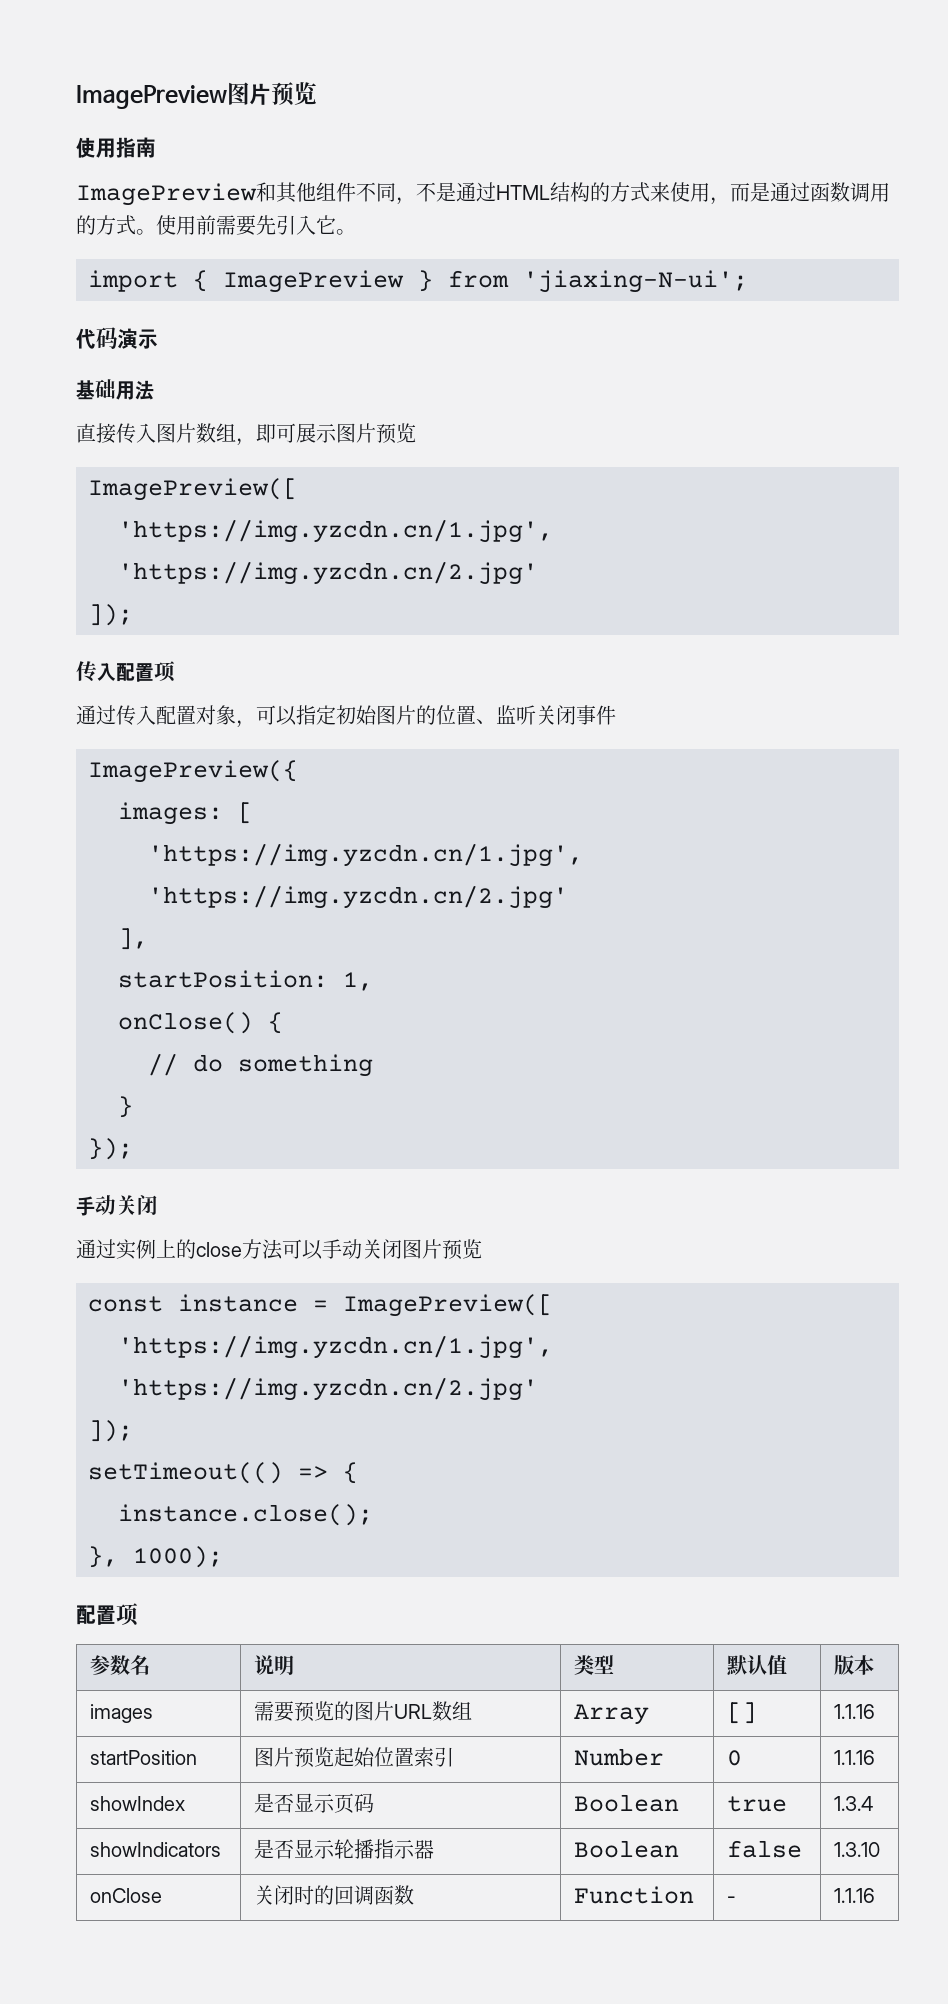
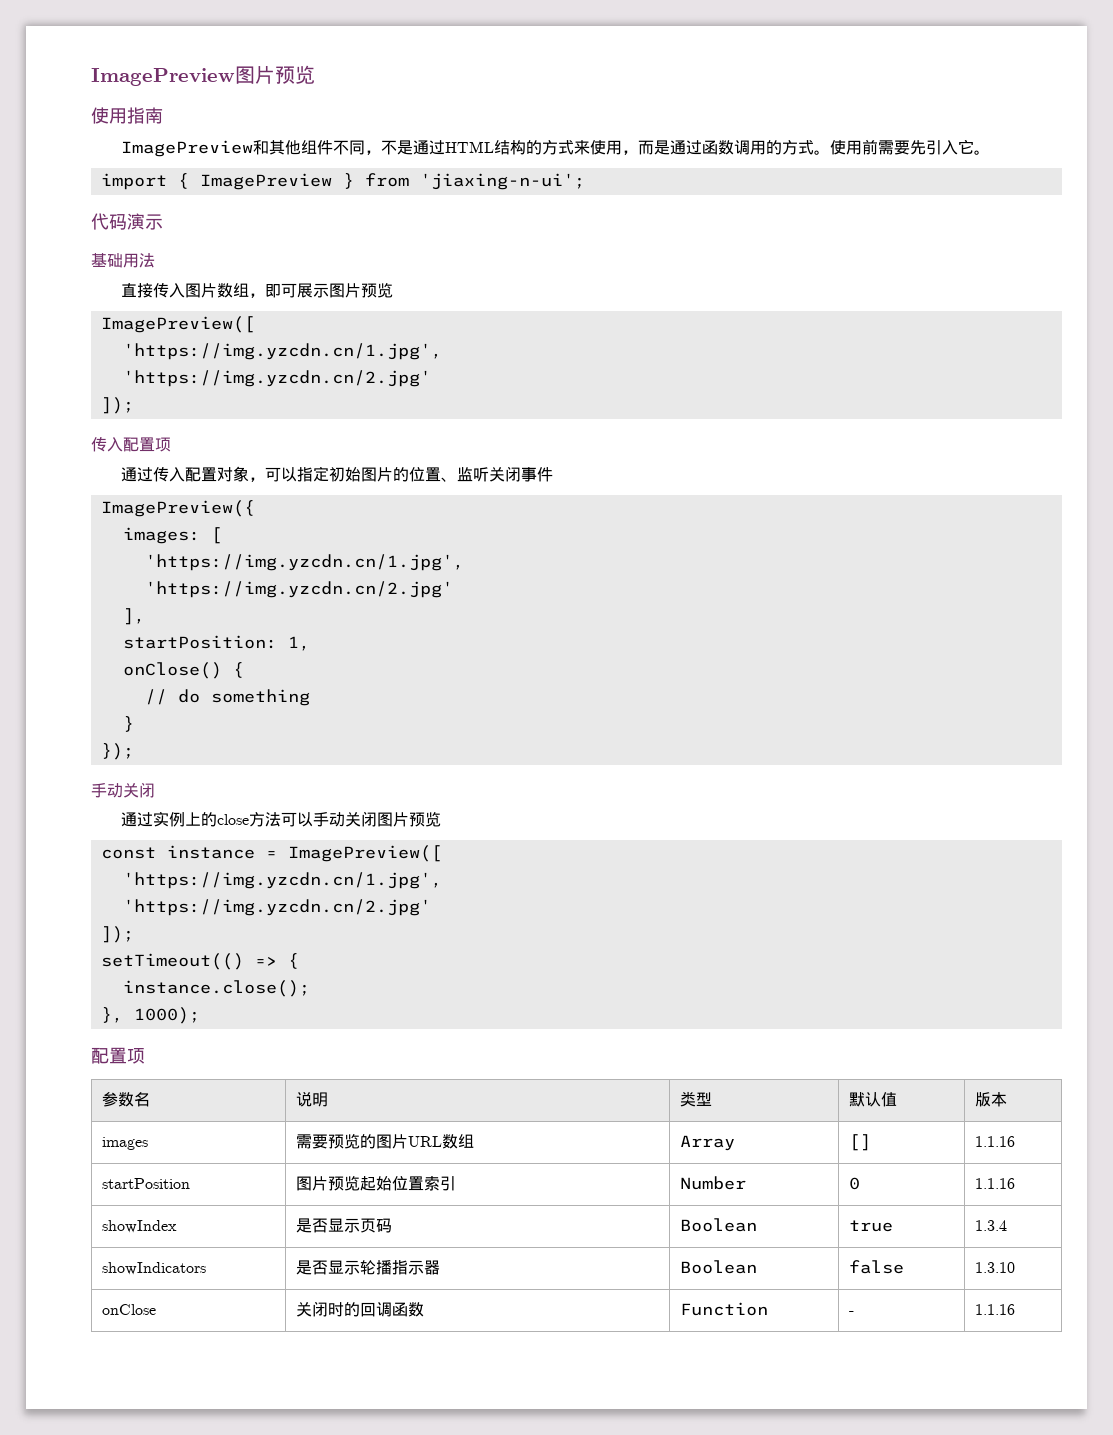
- import { ImagePreview } from 'jiaxing-N-ui';
+ import { ImagePreview } from 'jiaxing-n-ui';

